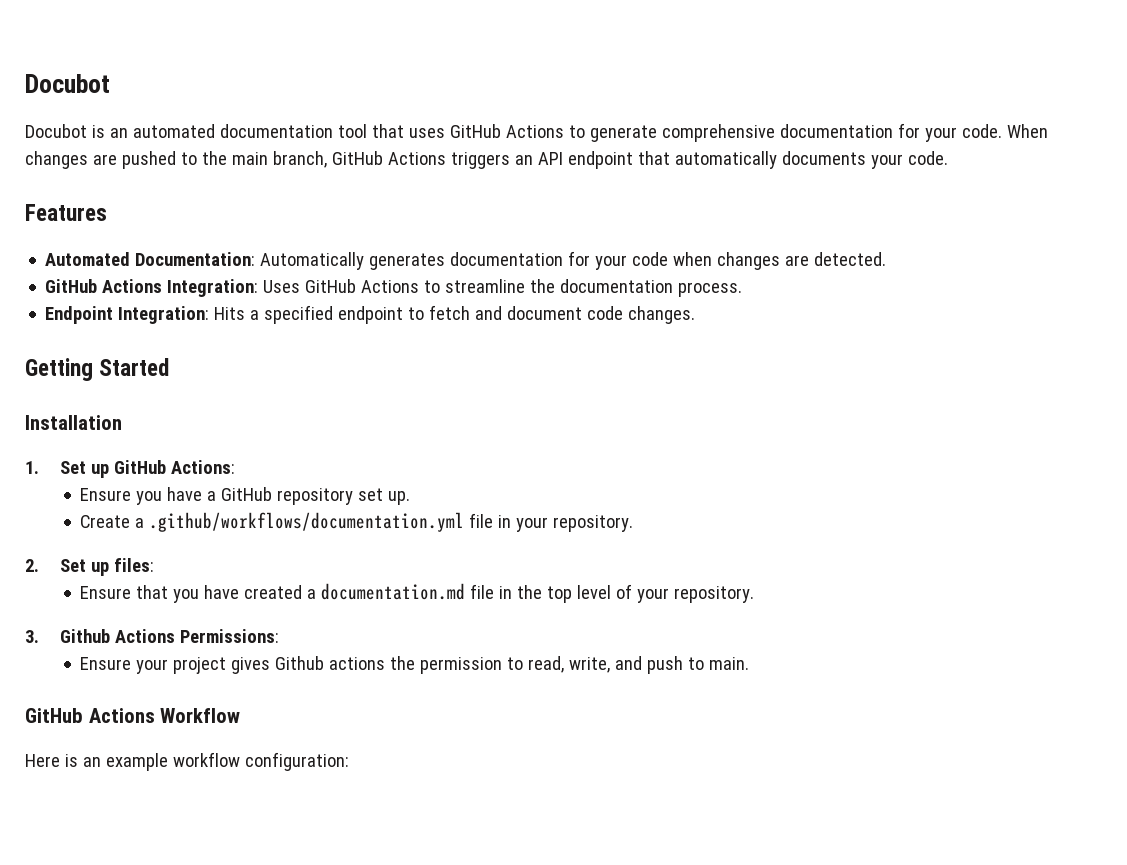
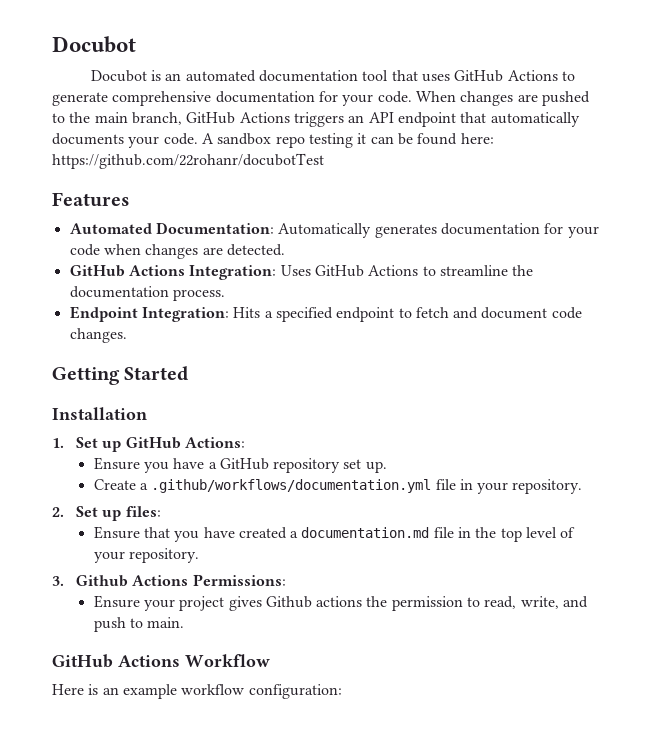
+ A sandbox repo testing it can be found here: https://github.com/22rohanr/docubotTest

